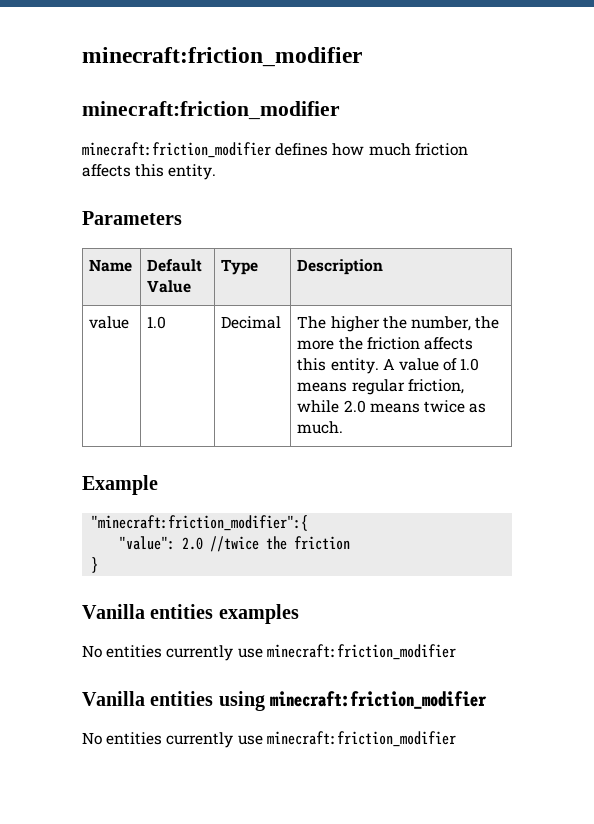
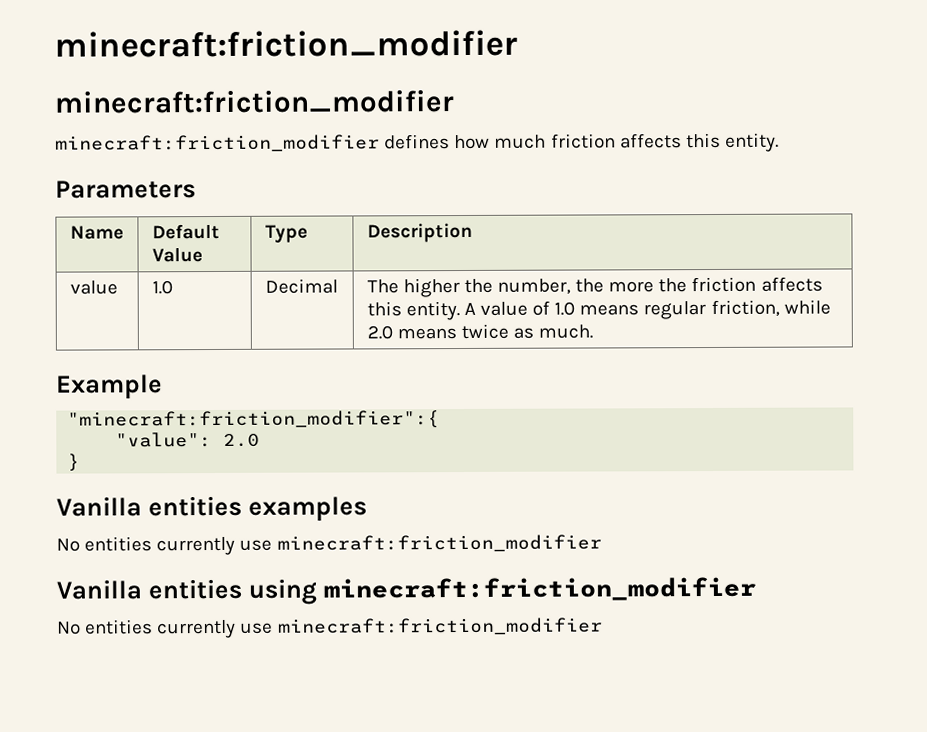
- "value": 2.0 //twice the friction
+ "value": 2.0

